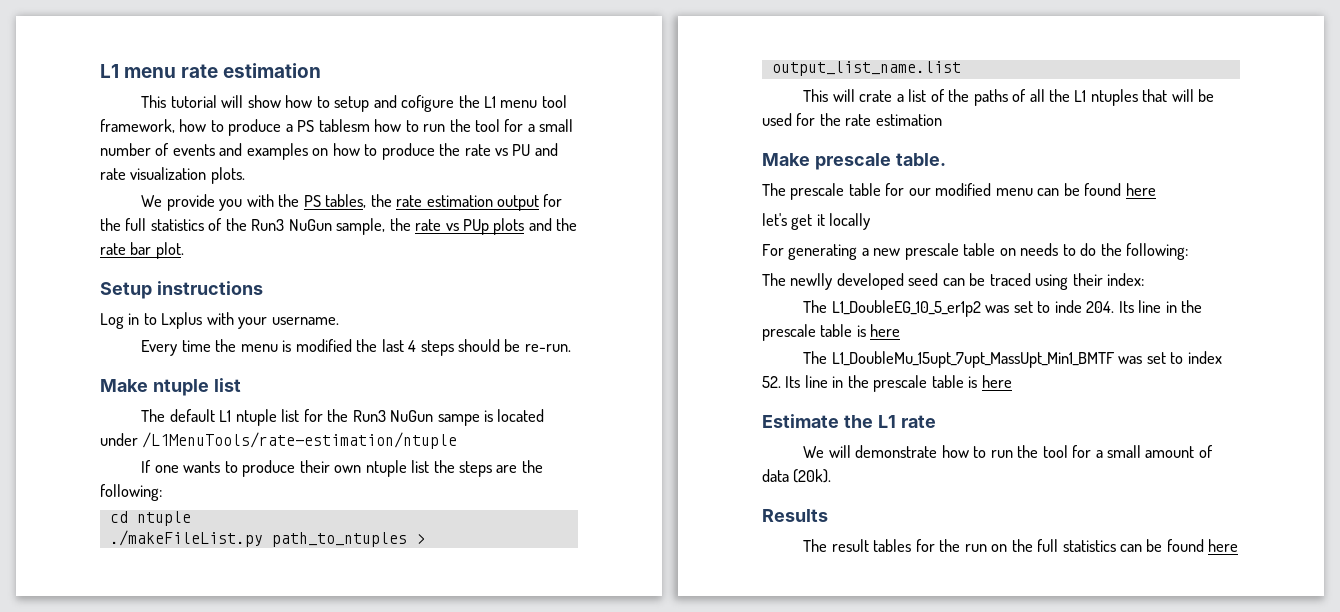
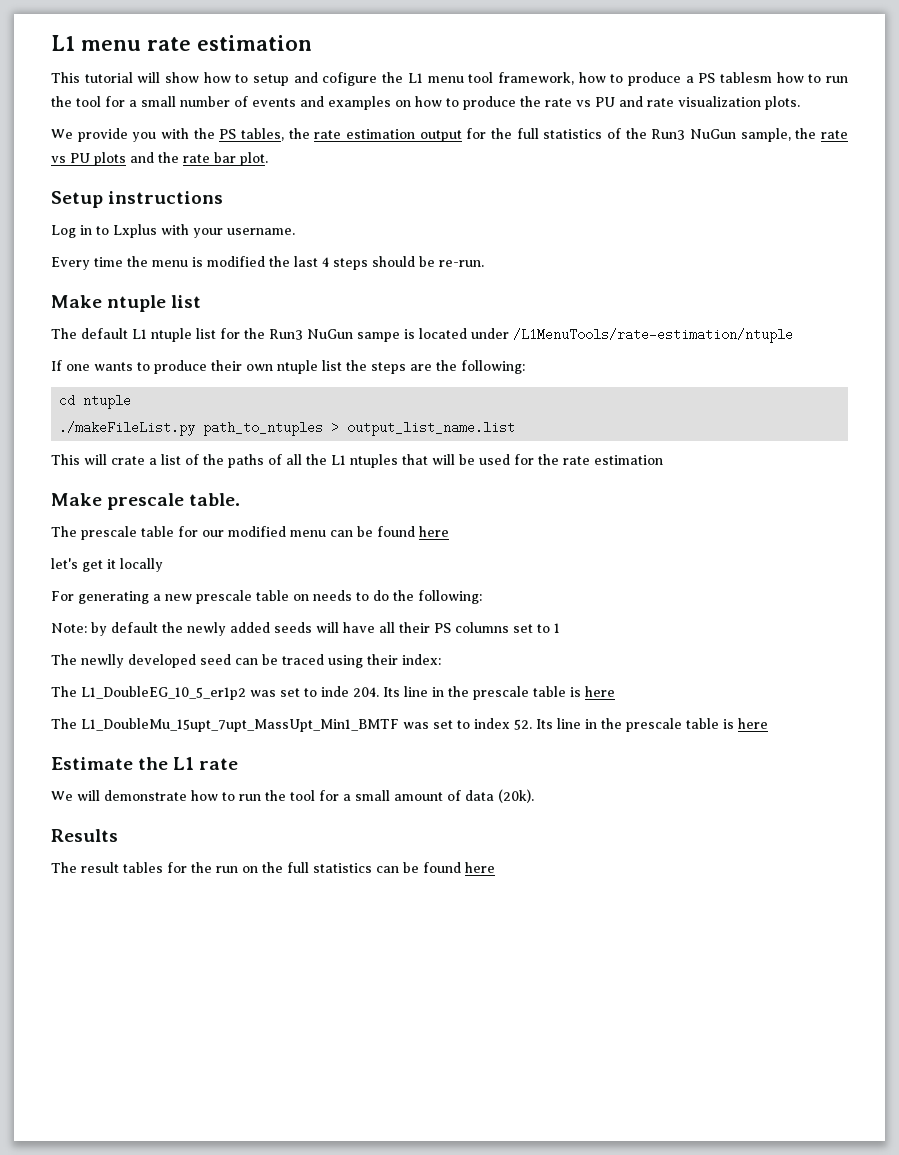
- We provide you with the PS tables, the rate estimation output for the full statistics of the Run3 NuGun sample, the rate vs PUp plots and the rate bar plot.
+ We provide you with the PS tables, the rate estimation output for the full statistics of the Run3 NuGun sample, the rate vs PU plots and the rate bar plot.
+ Note: by default the newly added seeds will have all their PS columns set to 1

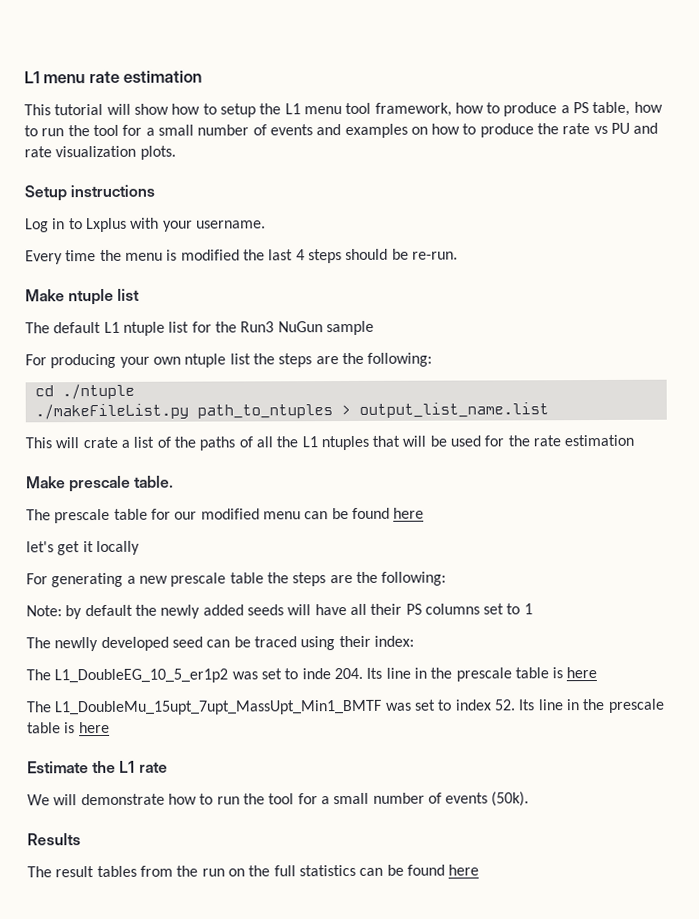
- This tutorial will show how to setup and cofigure the L1 menu tool framework, how to produce a PS tablesm how to run the tool for a small number of events and examples on how to produce the rate vs PU and rate visualization plots.
+ This tutorial will show how to setup the L1 menu tool framework, how to produce a PS table, how to run the tool for a small number of events and examples on how to produce the rate vs PU and rate visualization plots.
- We provide you with the PS tables, the rate estimation output for the full statistics of the Run3 NuGun sample, the rate vs PU plots and the rate bar plot.
- The default L1 ntuple list for the Run3 NuGun sampe is located under /L1MenuTools/rate-estimation/ntuple
- If one wants to produce their own ntuple list the steps are the following:
+ The default L1 ntuple list for the Run3 NuGun sample
+ For producing your own ntuple list the steps are the following:
- cd ntuple
+ cd ./ntuple
- For generating a new prescale table on needs to do the following:
+ For generating a new prescale table the steps are the following:
- We will demonstrate how to run the tool for a small amount of data (20k).
+ We will demonstrate how to run the tool for a small number of events (50k).
- The result tables for the run on the full statistics can be found here
+ The result tables from the run on the full statistics can be found here

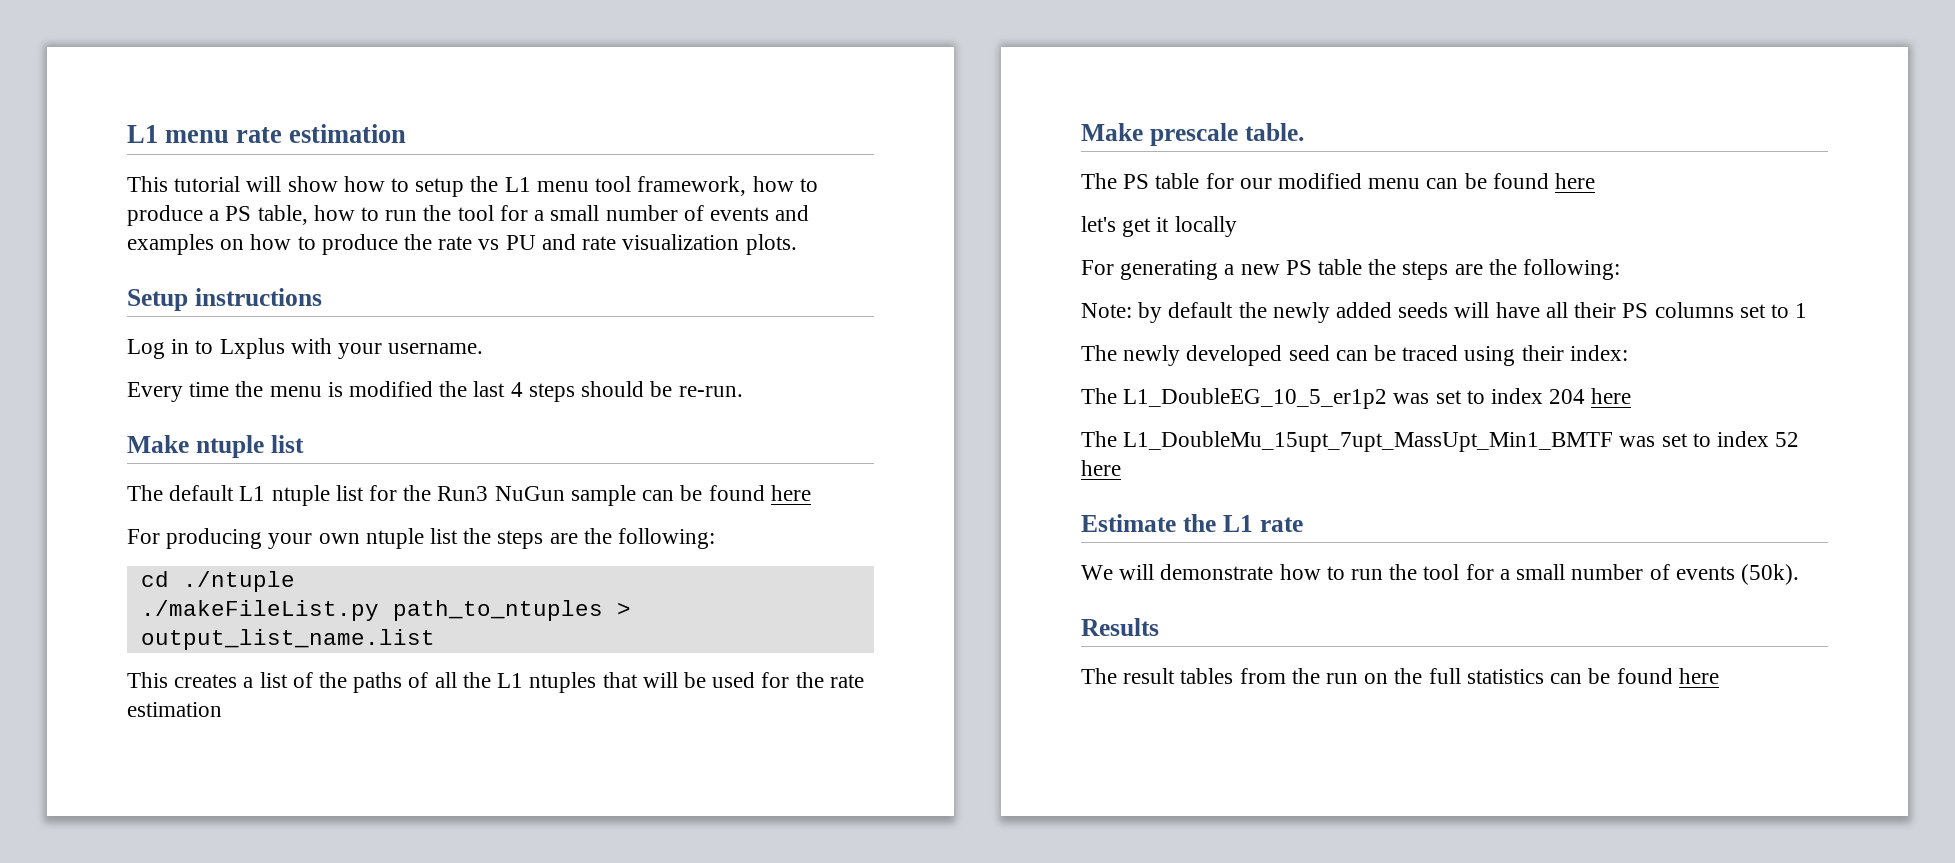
- The default L1 ntuple list for the Run3 NuGun sample
+ The default L1 ntuple list for the Run3 NuGun sample can be found here
- This will crate a list of the paths of all the L1 ntuples that will be used for the rate estimation
+ This creates a list of the paths of all the L1 ntuples that will be used for the rate estimation
- The prescale table for our modified menu can be found here
+ The PS table for our modified menu can be found here
- For generating a new prescale table the steps are the following:
+ For generating a new PS table the steps are the following:
- The newlly developed seed can be traced using their index:
+ The newly developed seed can be traced using their index:
- The L1_DoubleEG_10_5_er1p2 was set to inde 204. Its line in the prescale table is here
+ The L1_DoubleEG_10_5_er1p2 was set to index 204 here
- The L1_DoubleMu_15upt_7upt_MassUpt_Min1_BMTF was set to index 52. Its line in the prescale table is here
+ The L1_DoubleMu_15upt_7upt_MassUpt_Min1_BMTF was set to index 52 here

